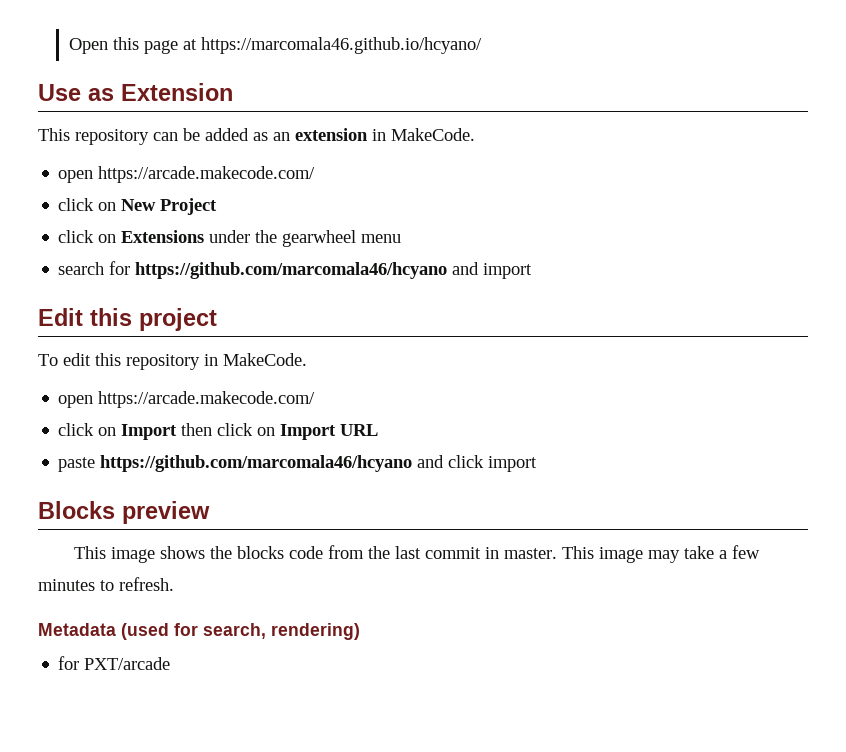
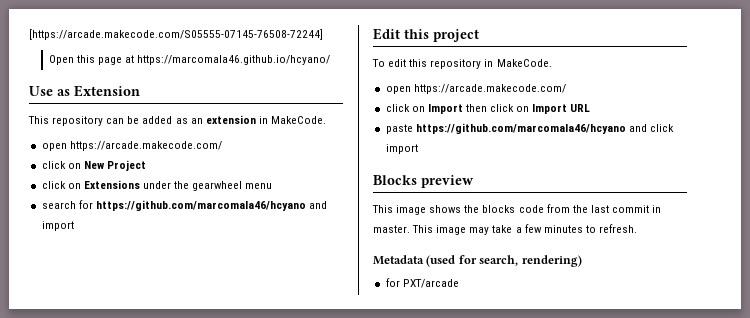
+ [https://arcade.makecode.com/S05555-07145-76508-72244]

